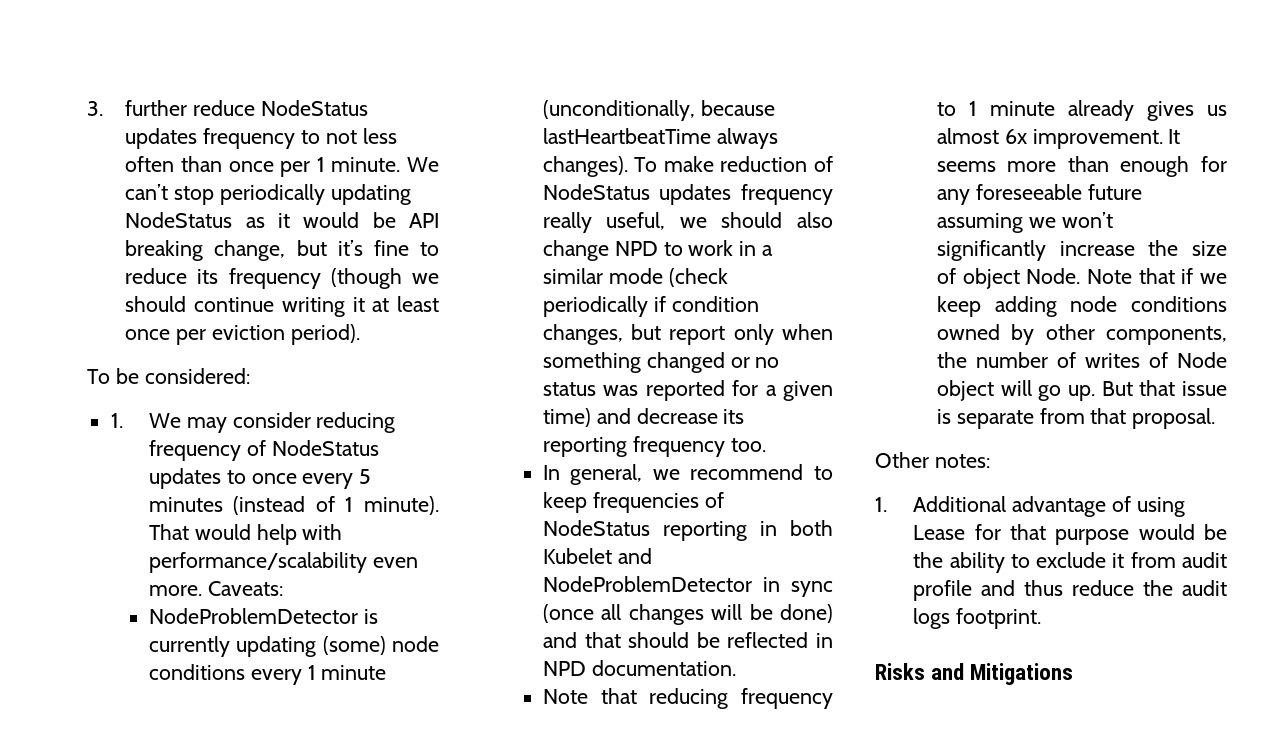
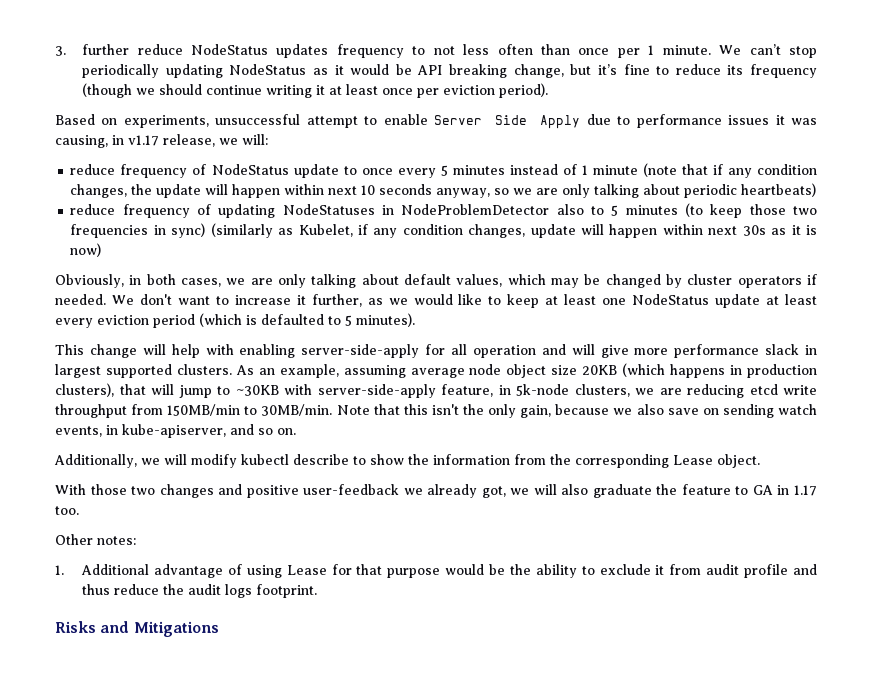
- To be considered:
- 1. We may consider reducing frequency of NodeStatus updates to once every 5 minutes (instead of 1 minute). That would help with performance/scalability even more. Caveats:
- NodeProblemDetector is currently updating (some) node conditions every 1 minute (unconditionally, because lastHeartbeatTime always changes). To make reduction of NodeStatus updates frequency really useful, we should also change NPD to work in a similar mode (check periodically if condition changes, but report only when something changed or no status was reported for a given time) and decrease its reporting frequency too.
- In general, we recommend to keep frequencies of NodeStatus reporting in both Kubelet and NodeProblemDetector in sync (once all changes will be done) and that should be reflected in NPD documentation.
- Note that reducing frequency to 1 minute already gives us almost 6x improvement. It seems more than enough for any foreseeable future assuming we won’t significantly increase the size of object Node. Note that if we keep adding node conditions owned by other components, the number of writes of Node object will go up. But that issue is separate from that proposal.
+ Based on experiments, unsuccessful attempt to enable Server Side Apply due to performance issues it was causing, in v1.17 release, we will:
+ reduce frequency of NodeStatus update to once every 5 minutes instead of 1 minute (note that if any condition changes, the update will happen within next 10 seconds anyway, so we are only talking about periodic heartbeats)
+ reduce frequency of updating NodeStatuses in NodeProblemDetector also to 5 minutes (to keep those two frequencies in sync) (similarly as Kubelet, if any condition changes, update will happen within next 30s as it is now)
+ Obviously, in both cases, we are only talking about default values, which may be changed by cluster operators if needed. We don't want to increase it further, as we would like to keep at least one NodeStatus update at least every eviction period (which is defaulted to 5 minutes).
+ This change will help with enabling server-side-apply for all operation and will give more performance slack in largest supported clusters. As an example, assuming average node object size 20KB (which happens in production clusters), that will jump to ~30KB with server-side-apply feature, in 5k-node clusters, we are reducing etcd write throughput from 150MB/min to 30MB/min. Note that this isn't the only gain, because we also save on sending watch events, in kube-apiserver, and so on.
+ Additionally, we will modify kubectl describe to show the information from the corresponding Lease object.
+ With those two changes and positive user-feedback we already got, we will also graduate the feature to GA in 1.17 too.

